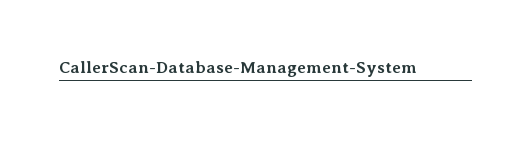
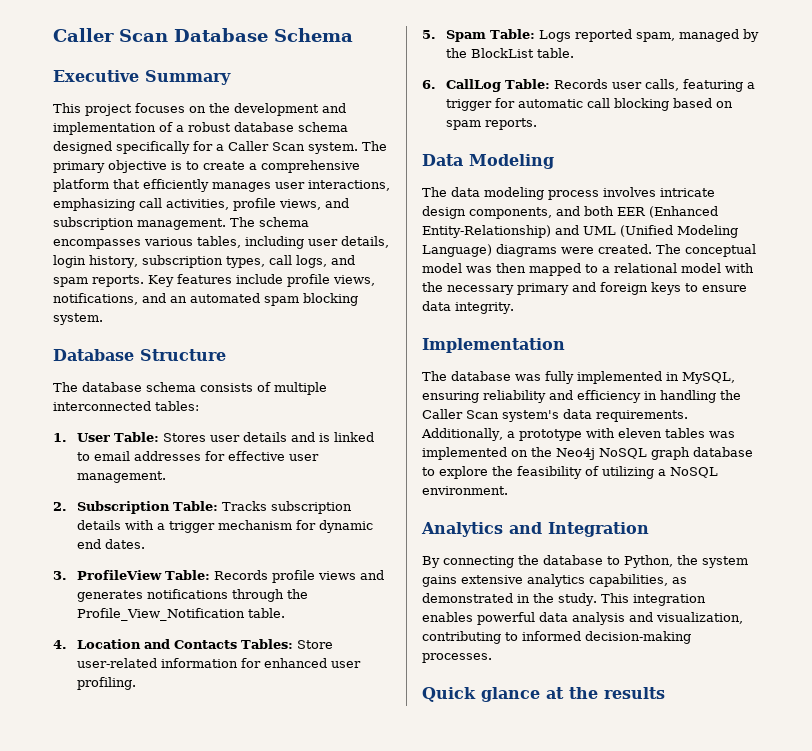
- CallerScan-Database-Management-System
+ Caller Scan Database Schema
+ Executive Summary
+ This project focuses on the development and implementation of a robust database schema designed specifically for a Caller Scan system. The primary objective is to create a comprehensive platform that efficiently manages user interactions, emphasizing call activities, profile views, and subscription management. The schema encompasses various tables, including user details, login history, subscription types, call logs, and spam reports. Key features include profile views, notifications, and an automated spam blocking system.
+ Database Structure
+ The database schema consists of multiple interconnected tables:
+ 1. User Table: Stores user details and is linked to email addresses for effective user management.
+ 2. Subscription Table: Tracks subscription details with a trigger mechanism for dynamic end dates.
+ 3. ProfileView Table: Records profile views and generates notifications through the Profile_View_Notification table.
+ 4. Location and Contacts Tables: Store user-related information for enhanced user profiling.
+ 5. Spam Table: Logs reported spam, managed by the BlockList table.
+ 6. CallLog Table: Records user calls, featuring a trigger for automatic call blocking based on spam reports.
+ Data Modeling
+ The data modeling process involves intricate design components, and both EER (Enhanced Entity-Relationship) and UML (Unified Modeling Language) diagrams were created. The conceptual model was then mapped to a relational model with the necessary primary and foreign keys to ensure data integrity.
+ Implementation
+ The database was fully implemented in MySQL, ensuring reliability and efficiency in handling the Caller Scan system's data requirements. Additionally, a prototype with eleven tables was implemented on the Neo4j NoSQL graph database to explore the feasibility of utilizing a NoSQL environment.
+ Analytics and Integration
+ By connecting the database to Python, the system gains extensive analytics capabilities, as demonstrated in the study. This integration enables powerful data analysis and visualization, contributing to informed decision-making processes.
+ Quick glance at the results

